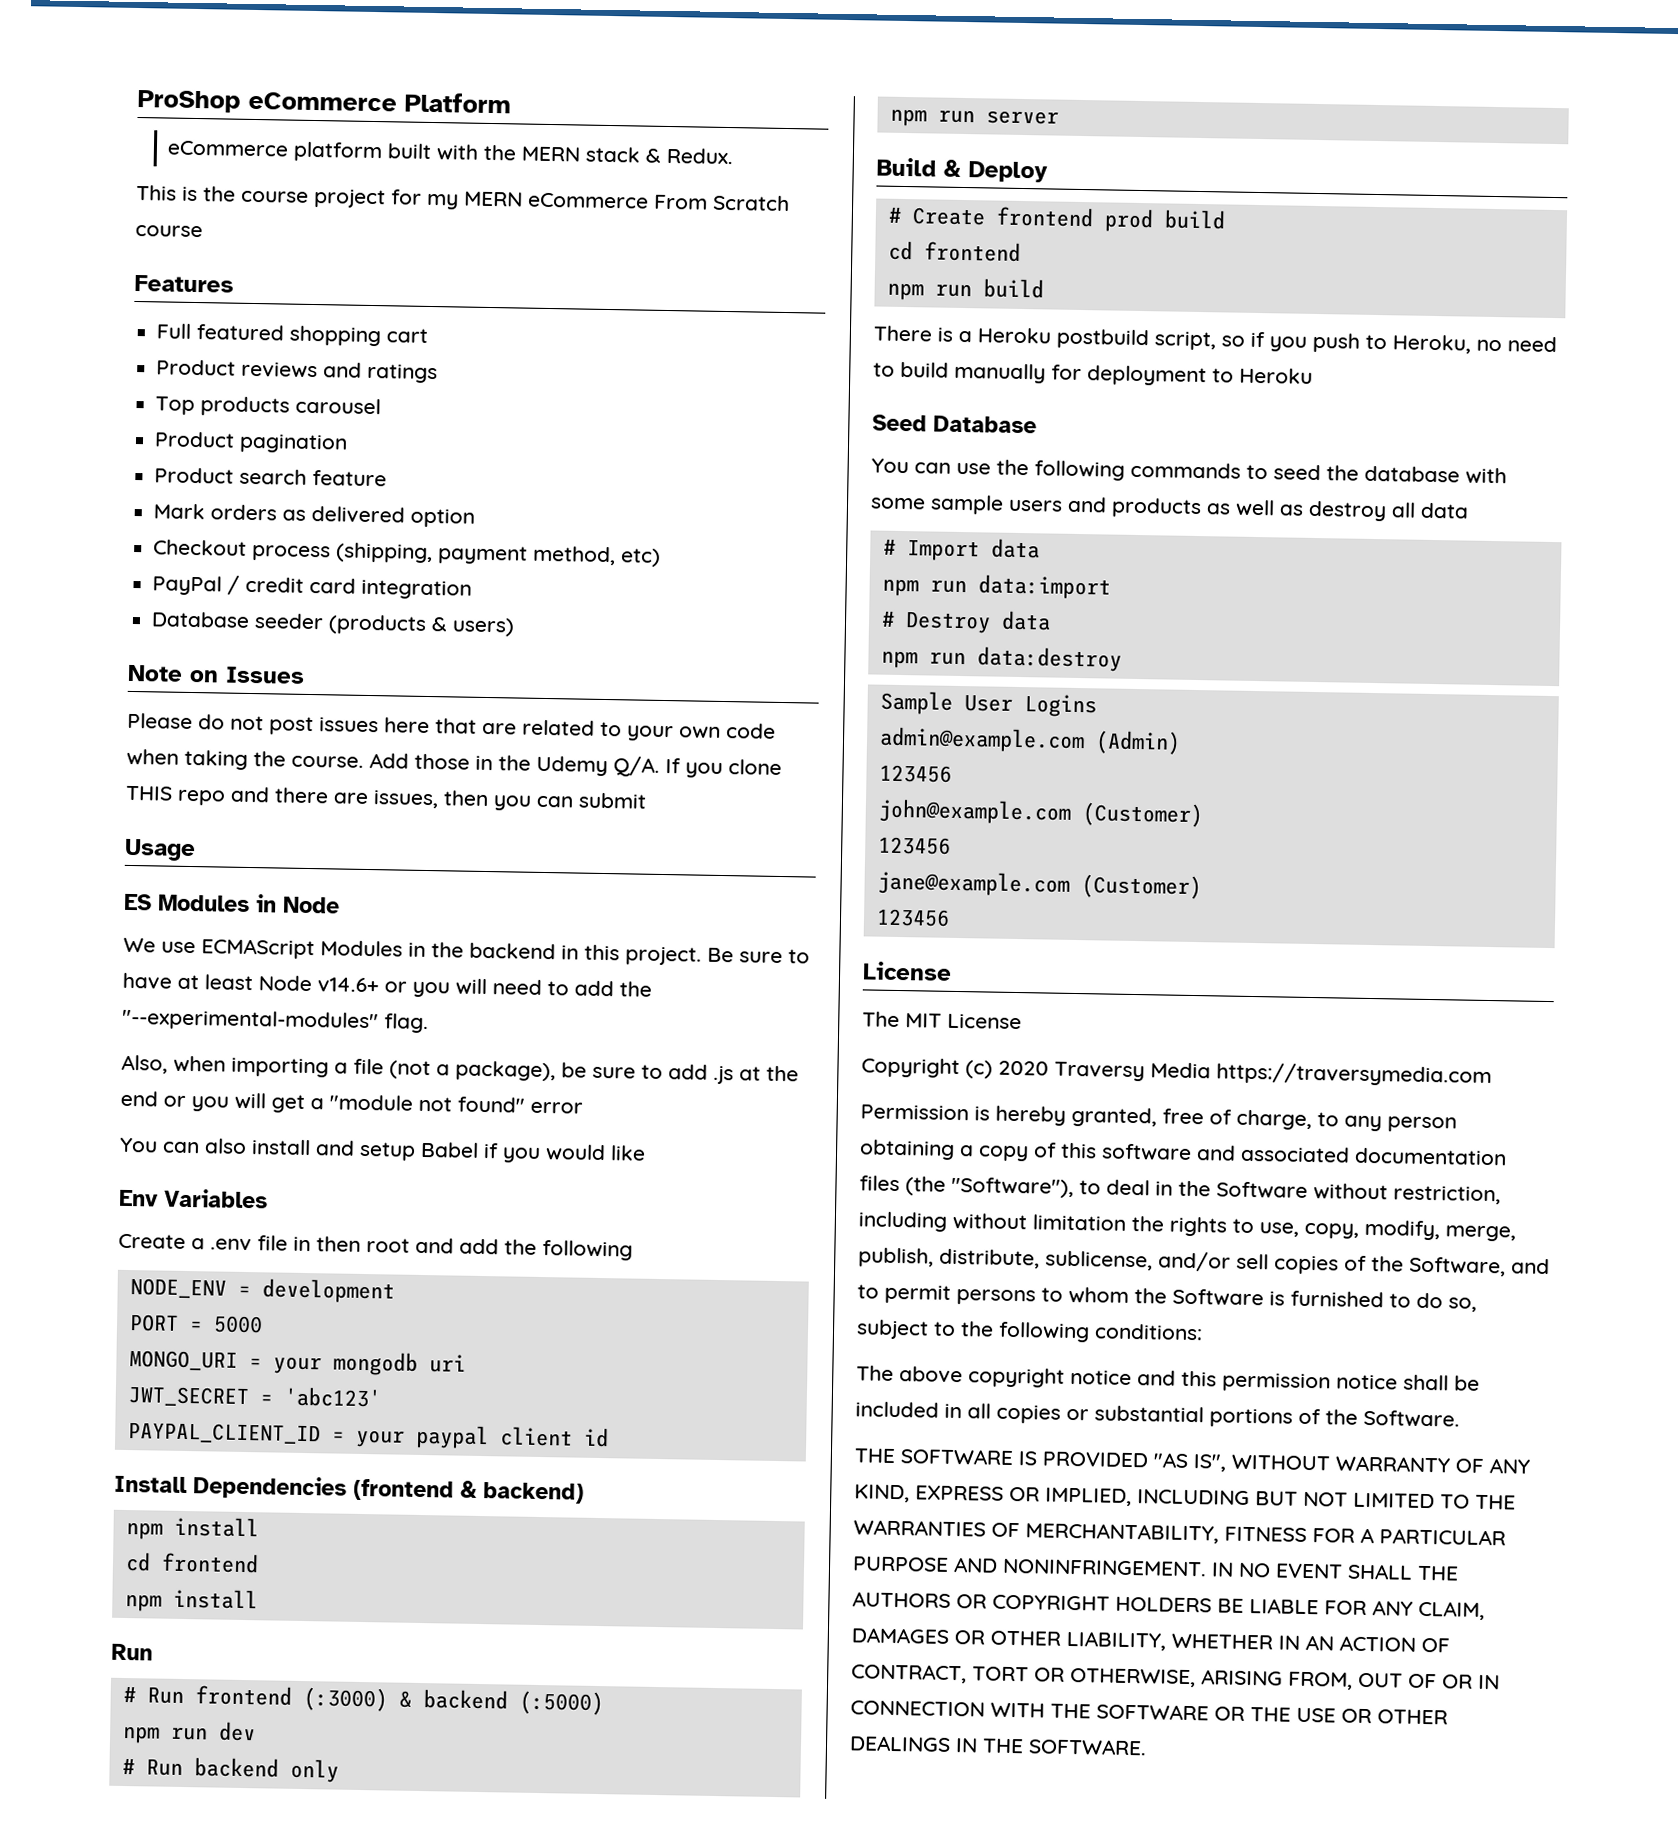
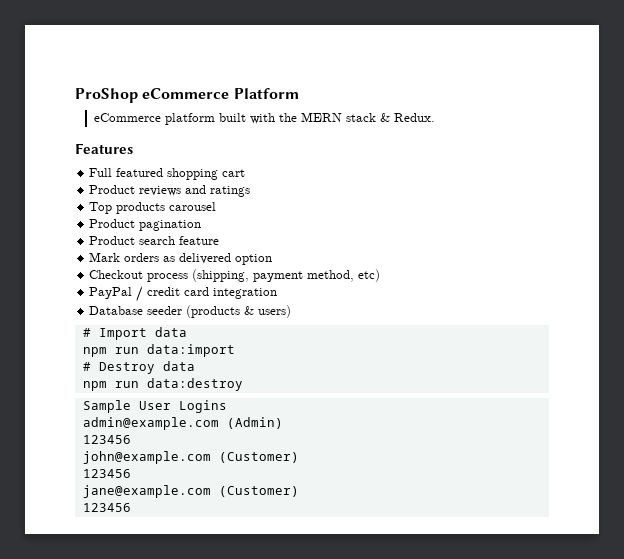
- This is the course project for my MERN eCommerce From Scratch course
- Note on Issues
- Please do not post issues here that are related to your own code when taking the course. Add those in the Udemy Q/A. If you clone THIS repo and there are issues, then you can submit
- Usage
- ES Modules in Node
- We use ECMAScript Modules in the backend in this project. Be sure to have at least Node v14.6+ or you will need to add the "--experimental-modules" flag.
- Also, when importing a file (not a package), be sure to add .js at the end or you will get a "module not found" error
- You can also install and setup Babel if you would like
- Env Variables
- Create a .env file in then root and add the following
- NODE_ENV = development
- PORT = 5000
- MONGO_URI = your mongodb uri
- JWT_SECRET = 'abc123'
- PAYPAL_CLIENT_ID = your paypal client id
- Install Dependencies (frontend & backend)
- npm install
- cd frontend
- npm install
- Run
- # Run frontend (:3000) & backend (:5000)
- npm run dev
- # Run backend only
- npm run server
- Build & Deploy
- # Create frontend prod build
- cd frontend
- npm run build
- There is a Heroku postbuild script, so if you push to Heroku, no need to build manually for deployment to Heroku
- Seed Database
- You can use the following commands to seed the database with some sample users and products as well as destroy all data
  jane@example.com (Customer)
  123456
- License
- The MIT License
- Copyright (c) 2020 Traversy Media https://traversymedia.com
- Permission is hereby granted, free of charge, to any person obtaining a copy of this software and associated documentation files (the "Software"), to deal in the Software without restriction, including without limitation the rights to use, copy, modify, merge, publish, distribute, sublicense, and/or sell copies of the Software, and to permit persons to whom the Software is furnished to do so, subject to the following conditions:
- The above copyright notice and this permission notice shall be included in all copies or substantial portions of the Software.
- THE SOFTWARE IS PROVIDED "AS IS", WITHOUT WARRANTY OF ANY KIND, EXPRESS OR IMPLIED, INCLUDING BUT NOT LIMITED TO THE WARRANTIES OF MERCHANTABILITY, FITNESS FOR A PARTICULAR PURPOSE AND NONINFRINGEMENT. IN NO EVENT SHALL THE AUTHORS OR COPYRIGHT HOLDERS BE LIABLE FOR ANY CLAIM, DAMAGES OR OTHER LIABILITY, WHETHER IN AN ACTION OF CONTRACT, TORT OR OTHERWISE, ARISING FROM, OUT OF OR IN CONNECTION WITH THE SOFTWARE OR THE USE OR OTHER DEALINGS IN THE SOFTWARE.

